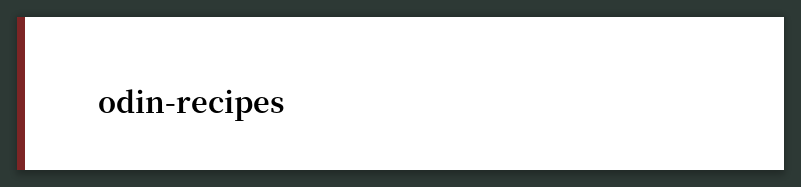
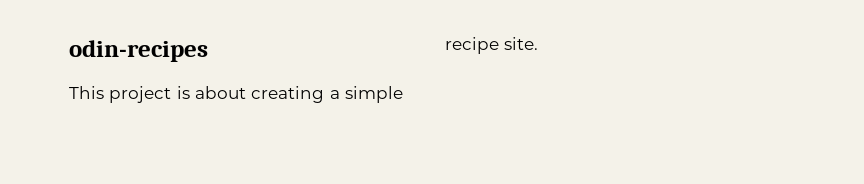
+ This project is about creating a simple recipe site.

